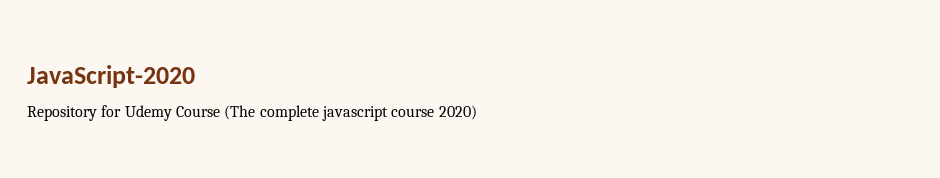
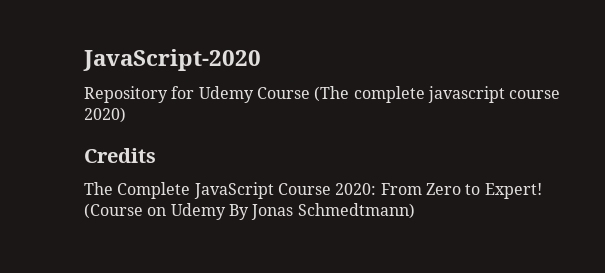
+ Credits
+ The Complete JavaScript Course 2020: From Zero to Expert! (Course on Udemy By Jonas Schmedtmann)

